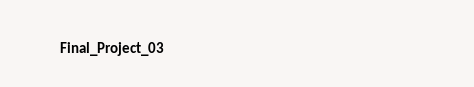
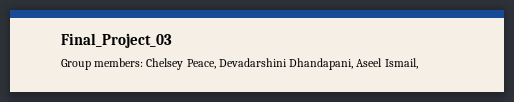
+ Group members: Chelsey Peace, Devadarshini Dhandapani, Aseel Ismail,

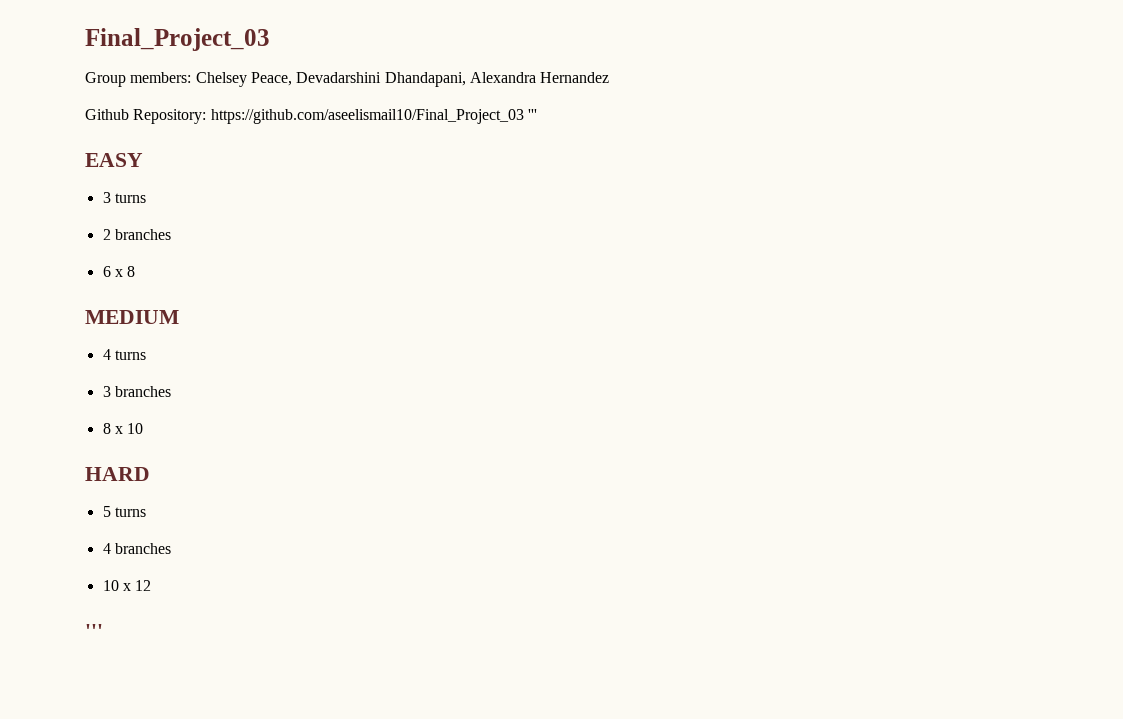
- Group members: Chelsey Peace, Devadarshini Dhandapani, Aseel Ismail,
+ Group members: Chelsey Peace, Devadarshini Dhandapani, Alexandra Hernandez
+ Github Repository: https://github.com/aseelismail10/Final_Project_03 '''
+ EASY
+ 3 turns
+ 2 branches
+ 6 x 8
+ MEDIUM
+ 4 turns
+ 3 branches
+ 8 x 10
+ HARD
+ 5 turns
+ 4 branches
+ 10 x 12
+ '''

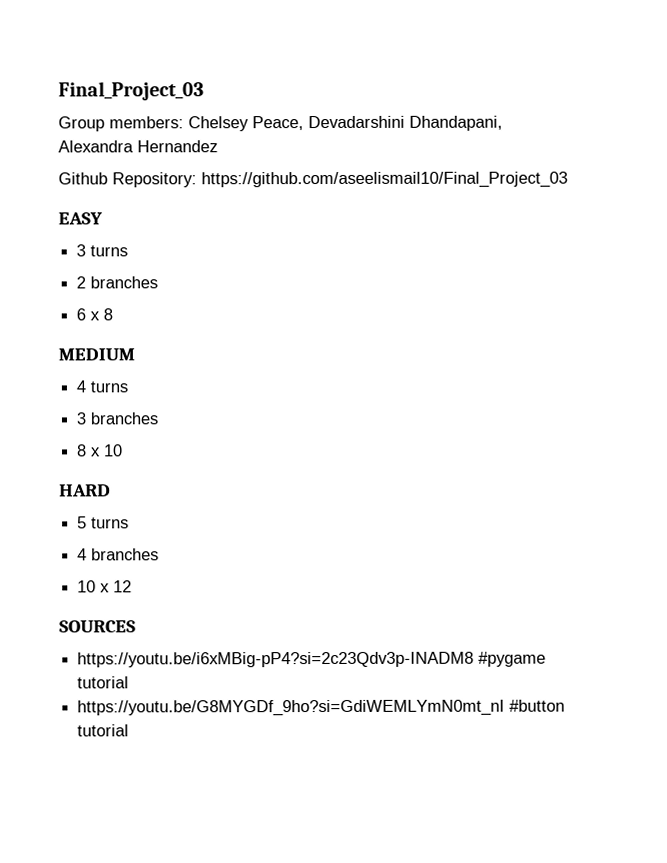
- Github Repository: https://github.com/aseelismail10/Final_Project_03 '''
+ Github Repository: https://github.com/aseelismail10/Final_Project_03
  10 x 12
- '''
+ SOURCES
+ https://youtu.be/i6xMBig-pP4?si=2c23Qdv3p-INADM8 #pygame tutorial
+ https://youtu.be/G8MYGDf_9ho?si=GdiWEMLYmN0mt_nI #button tutorial

